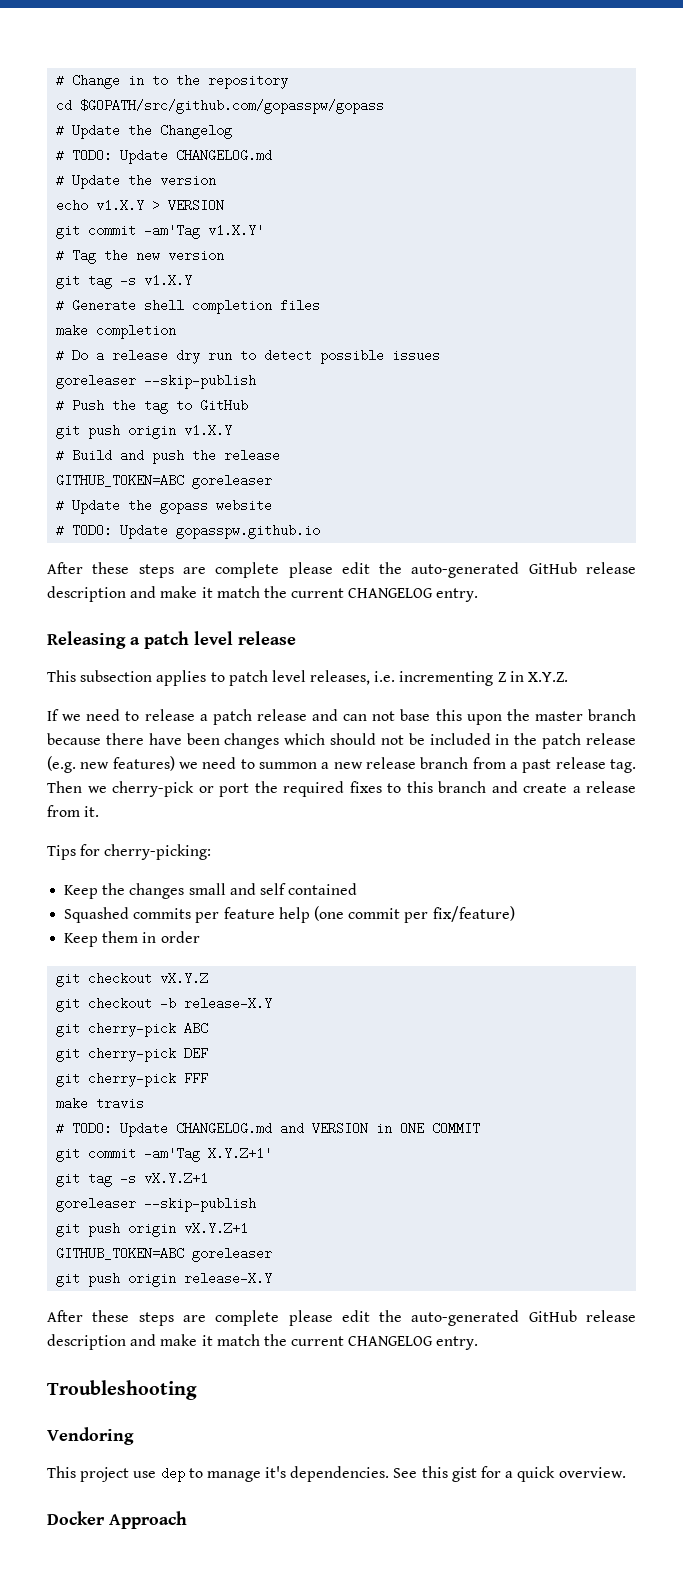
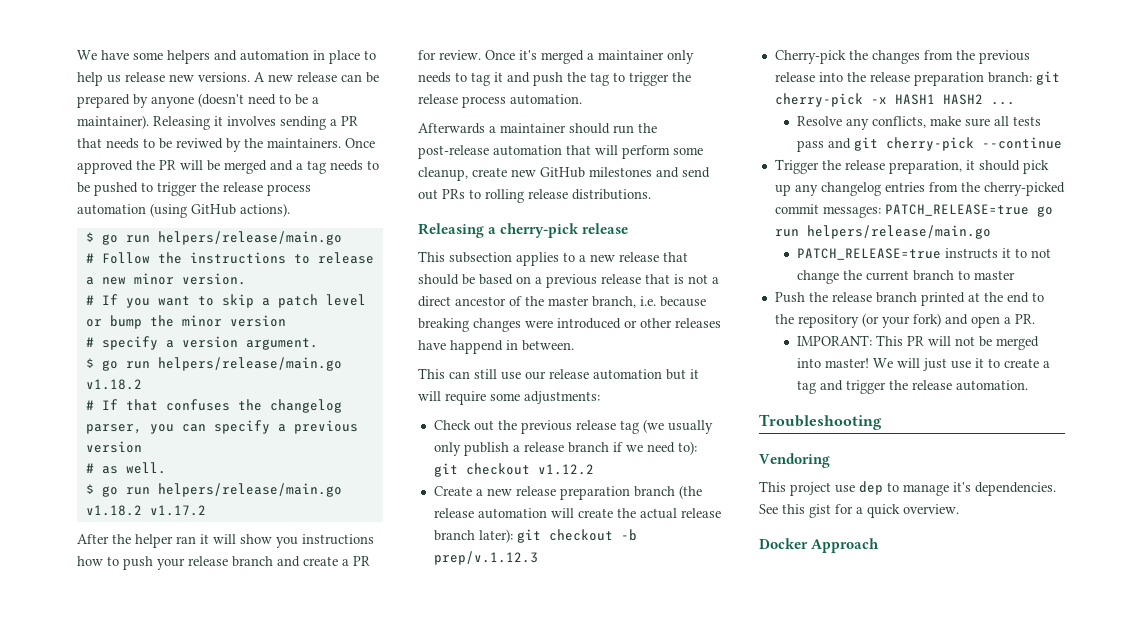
- # Change in to the repository
- cd $GOPATH/src/github.com/gopasspw/gopass
- # Update the Changelog
- # TODO: Update CHANGELOG.md
- # Update the version
- echo v1.X.Y > VERSION
- git commit -am'Tag v1.X.Y'
- # Tag the new version
- git tag -s v1.X.Y
- # Generate shell completion files
- make completion
- # Do a release dry run to detect possible issues
- goreleaser --skip-publish
- # Push the tag to GitHub
- git push origin v1.X.Y
- # Build and push the release
- GITHUB_TOKEN=ABC goreleaser
- # Update the gopass website
- # TODO: Update gopasspw.github.io
- After these steps are complete please edit the auto-generated GitHub release description and make it match the current CHANGELOG entry.
+ We have some helpers and automation in place to help us release new versions. A new release can be prepared by anyone (doesn't need to be a maintainer). Releasing it involves sending a PR that needs to be reviwed by the maintainers. Once approved the PR will be merged and a tag needs to be pushed to trigger the release process automation (using GitHub actions).
+ $ go run helpers/release/main.go
+ # Follow the instructions to release a new minor version.
+ # If you want to skip a patch level or bump the minor version
+ # specify a version argument.
+ $ go run helpers/release/main.go v1.18.2
+ # If that confuses the changelog parser, you can specify a previous version
+ # as well.
+ $ go run helpers/release/main.go v1.18.2 v1.17.2
+ After the helper ran it will show you instructions how to push your release branch and create a PR for review. Once it's merged a maintainer only needs to tag it and push the tag to trigger the release process automation.
+ Afterwards a maintainer should run the post-release automation that will perform some cleanup, create new GitHub milestones and send out PRs to rolling release distributions.
- Releasing a patch level release
+ Releasing a cherry-pick release
- This subsection applies to patch level releases, i.e. incrementing Z in X.Y.Z.
- If we need to release a patch release and can not base this upon the master branch because there have been changes which should not be included in the patch release (e.g. new features) we need to summon a new release branch from a past release tag. Then we cherry-pick or port the required fixes to this branch and create a release from it.
- Tips for cherry-picking:
- Keep the changes small and self contained
- Squashed commits per feature help (one commit per fix/feature)
- Keep them in order
- git checkout vX.Y.Z
- git checkout -b release-X.Y
- git cherry-pick ABC
- git cherry-pick DEF
- git cherry-pick FFF
- make travis
- # TODO: Update CHANGELOG.md and VERSION in ONE COMMIT
- git commit -am'Tag X.Y.Z+1'
- git tag -s vX.Y.Z+1
- goreleaser --skip-publish
- git push origin vX.Y.Z+1
- GITHUB_TOKEN=ABC goreleaser
- git push origin release-X.Y
- After these steps are complete please edit the auto-generated GitHub release description and make it match the current CHANGELOG entry.
+ This subsection applies to a new release that should be based on a previous release that is not a direct ancestor of the master branch, i.e. because breaking changes were introduced or other releases have happend in between.
+ This can still use our release automation but it will require some adjustments:
+ Check out the previous release tag (we usually only publish a release branch if we need to): git checkout v1.12.2
+ Create a new release preparation branch (the release automation will create the actual release branch later): git checkout -b prep/v.1.12.3
+ Cherry-pick the changes from the previous release into the release preparation branch: git cherry-pick -x HASH1 HASH2 ...
+ Resolve any conflicts, make sure all tests pass and git cherry-pick --continue
+ Trigger the release preparation, it should pick up any changelog entries from the cherry-picked commit messages: PATCH_RELEASE=true go run helpers/release/main.go
+ PATCH_RELEASE=true instructs it to not change the current branch to master
+ Push the release branch printed at the end to the repository (or your fork) and open a PR.
+ IMPORANT: This PR will not be merged into master! We will just use it to create a tag and trigger the release automation.

